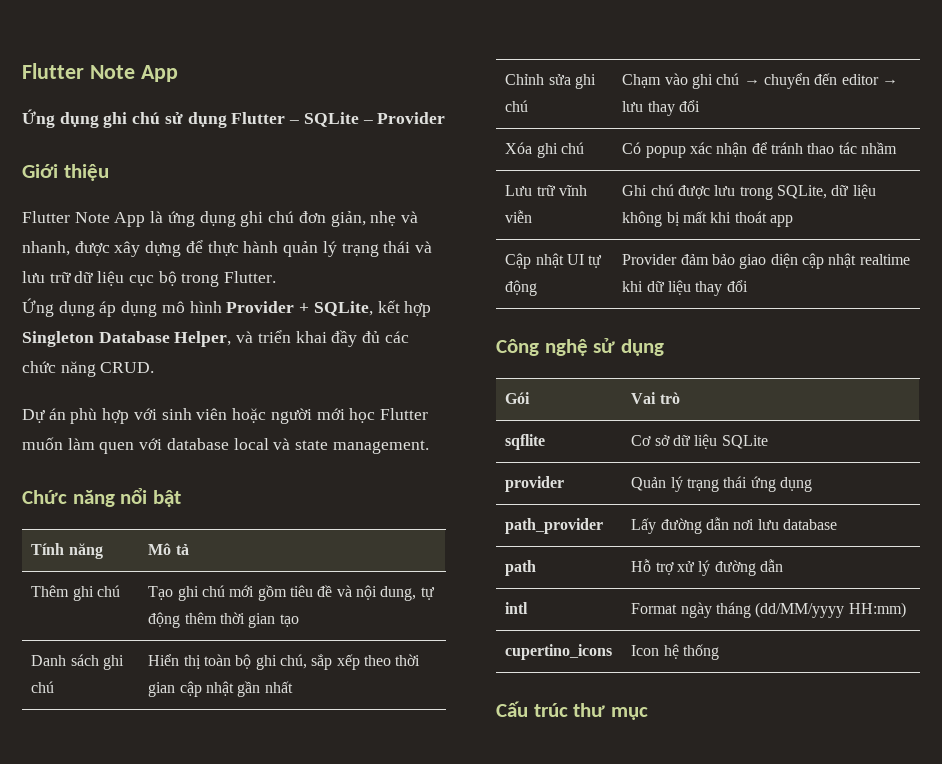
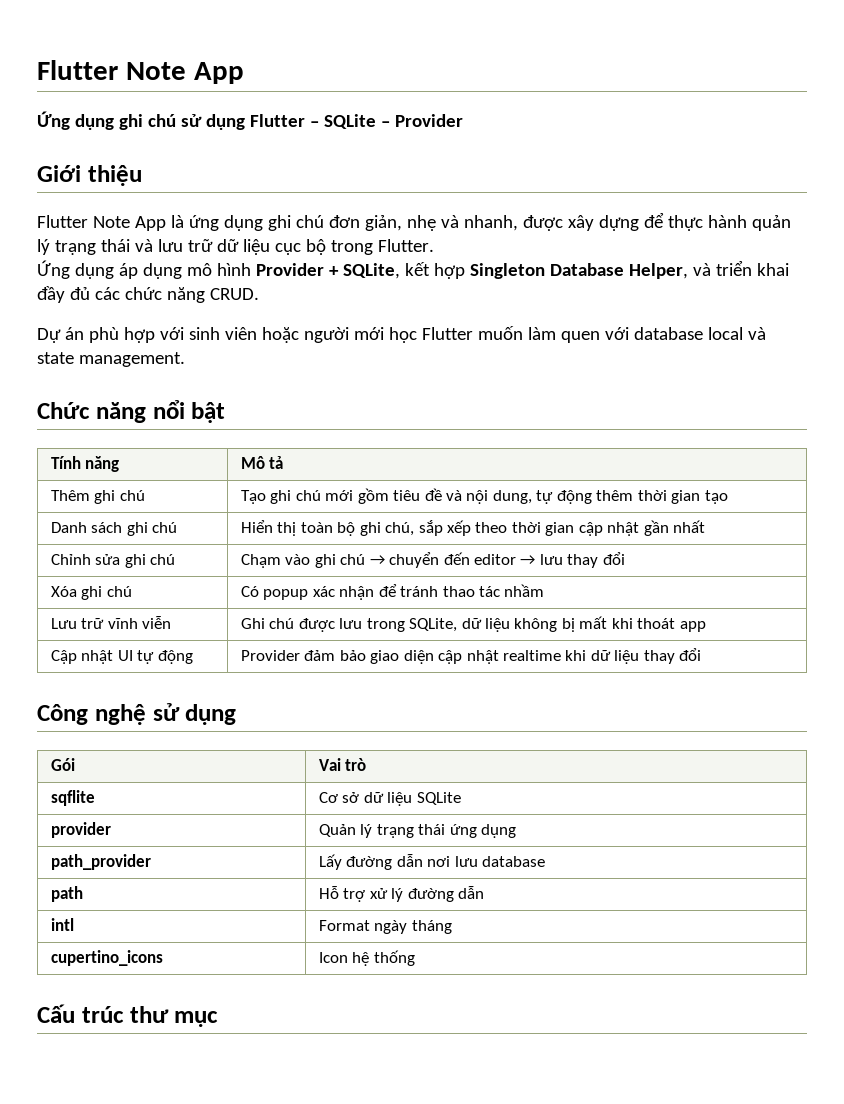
- intl | Format ngày tháng (dd/MM/yyyy HH:mm)
+ intl | Format ngày tháng

